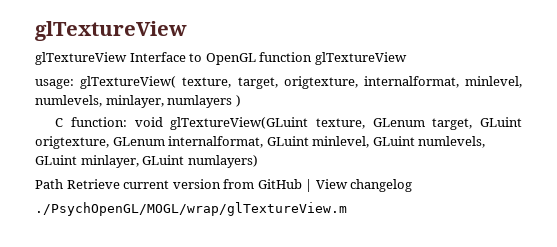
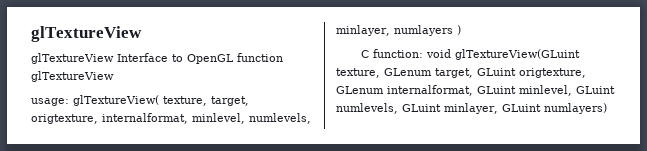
- Path Retrieve current version from GitHub | View changelog
- ./PsychOpenGL/MOGL/wrap/glTextureView.m

